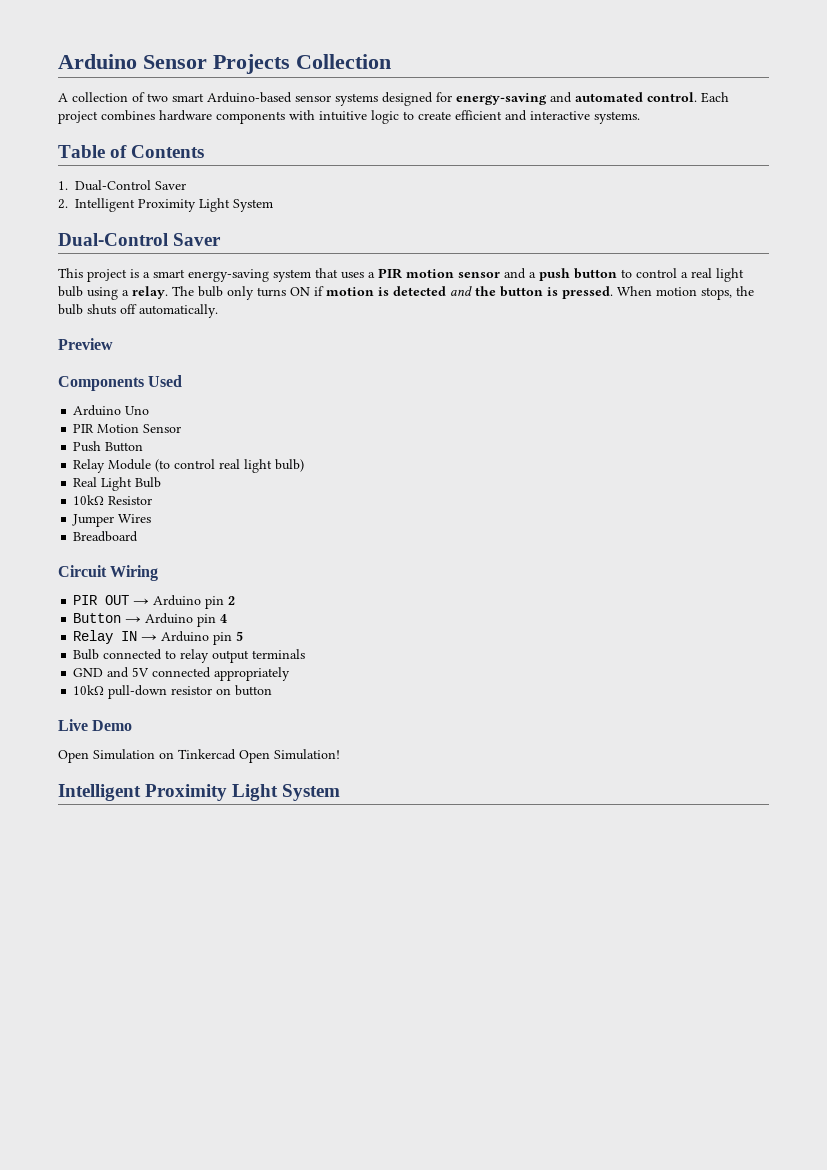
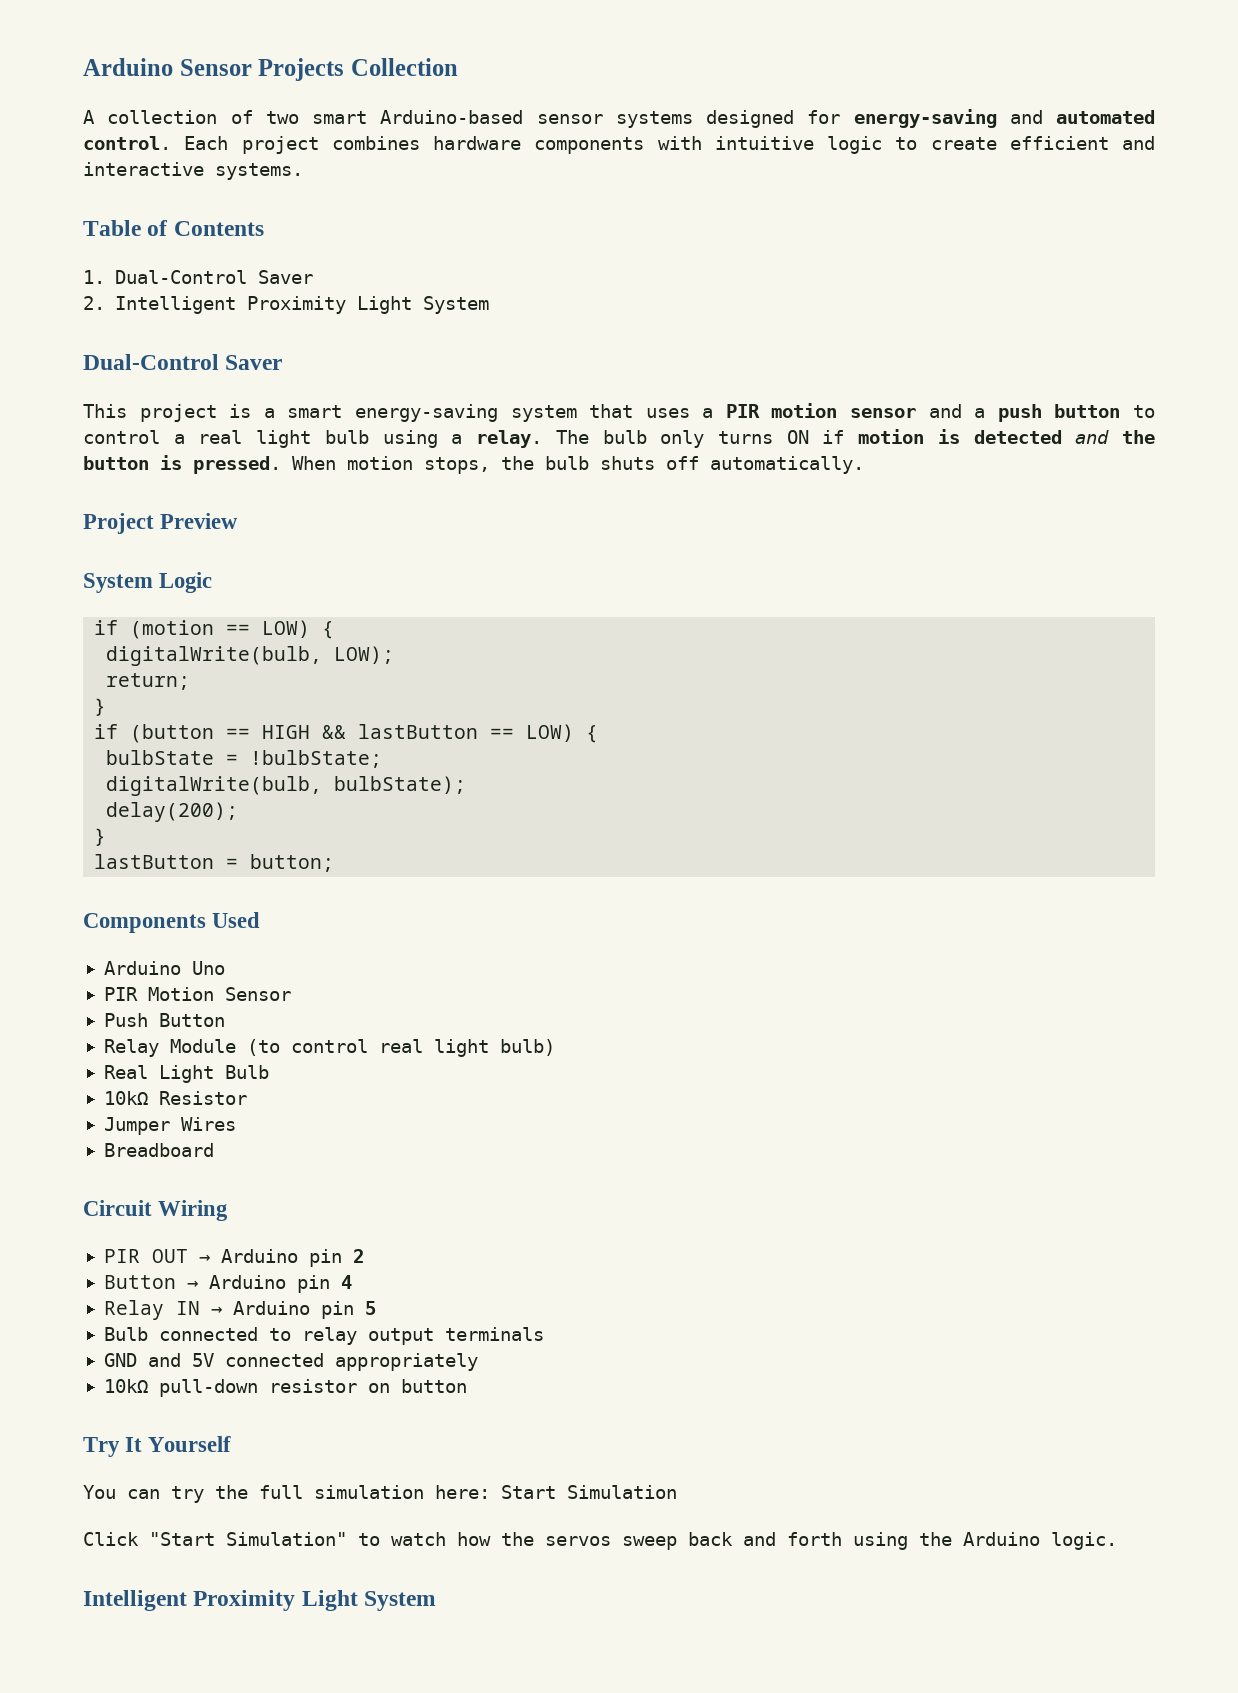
- Preview
+ Project Preview
+ System Logic
+ if (motion == LOW) {
+ digitalWrite(bulb, LOW);
+ return;
+ }
+ if (button == HIGH && lastButton == LOW) {
+ bulbState = !bulbState;
+ digitalWrite(bulb, bulbState);
+ delay(200);
+ }
+ lastButton = button;
- Live Demo
- Open Simulation on Tinkercad Open Simulation!
+ Try It Yourself
+ You can try the full simulation here: Start Simulation
+ Click "Start Simulation" to watch how the servos sweep back and forth using the Arduino logic.

